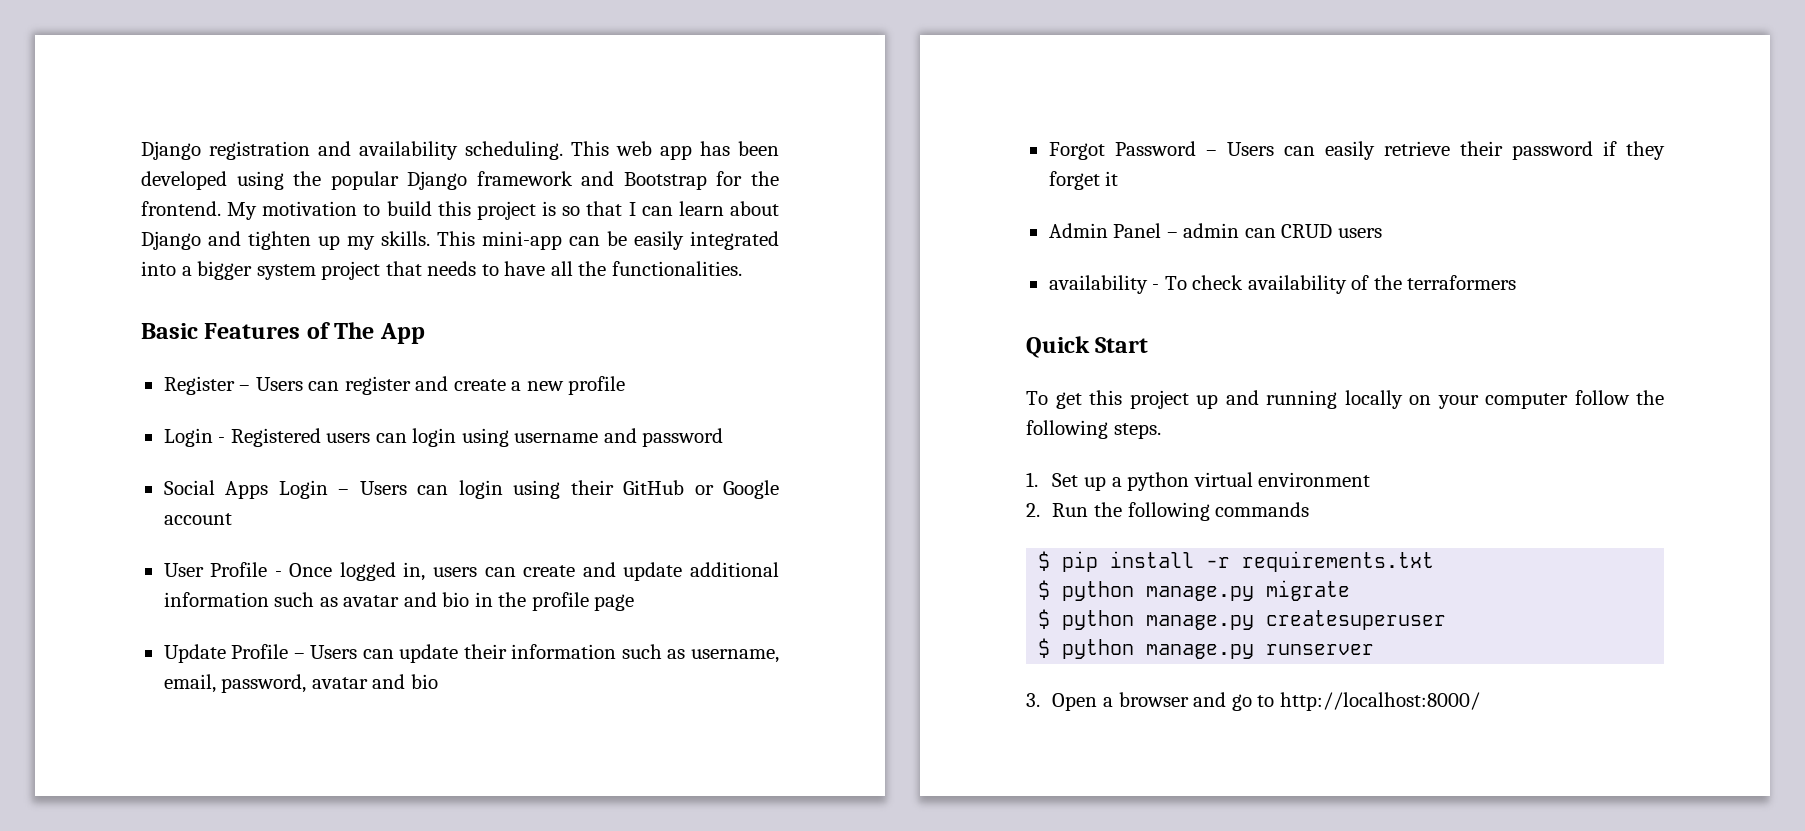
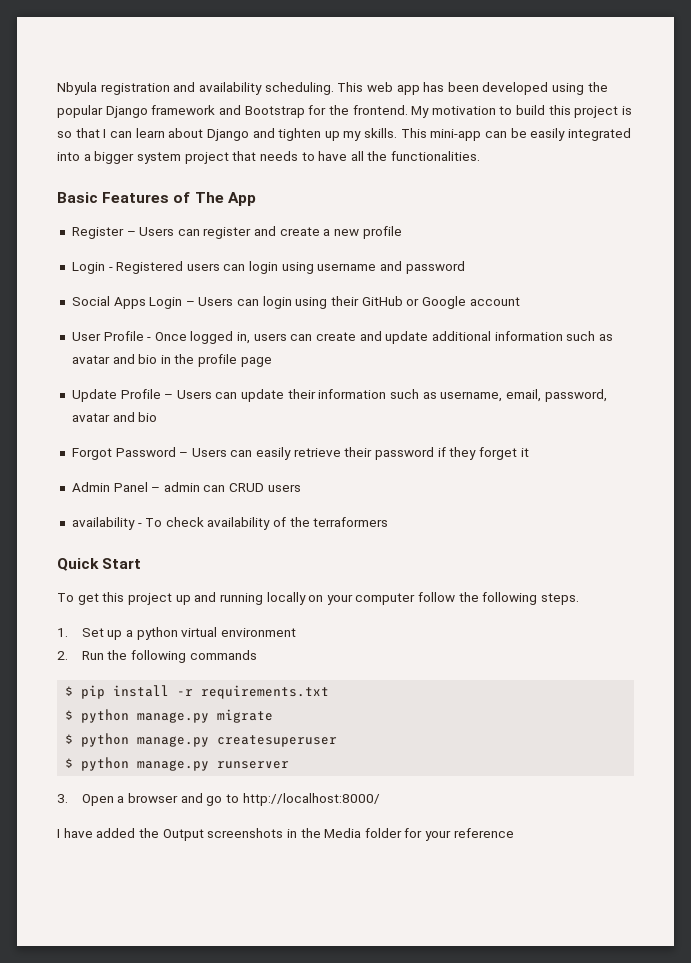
- Django registration and availability scheduling.
+ Nbyula registration and availability scheduling.
+ I have added the Output screenshots in the Media folder for your reference

